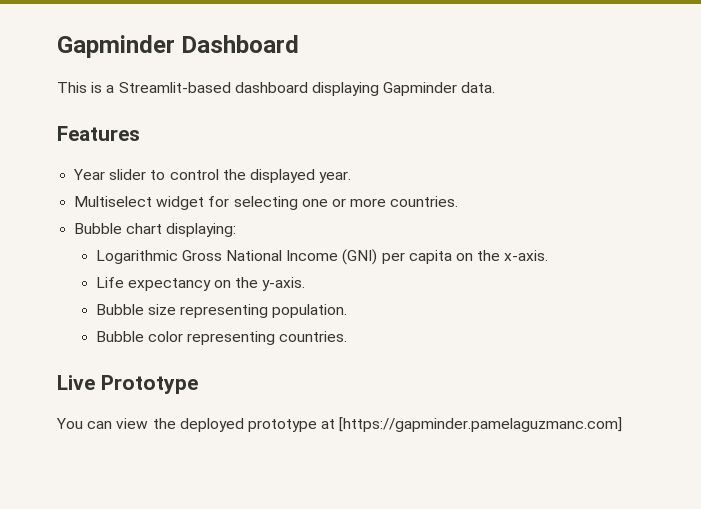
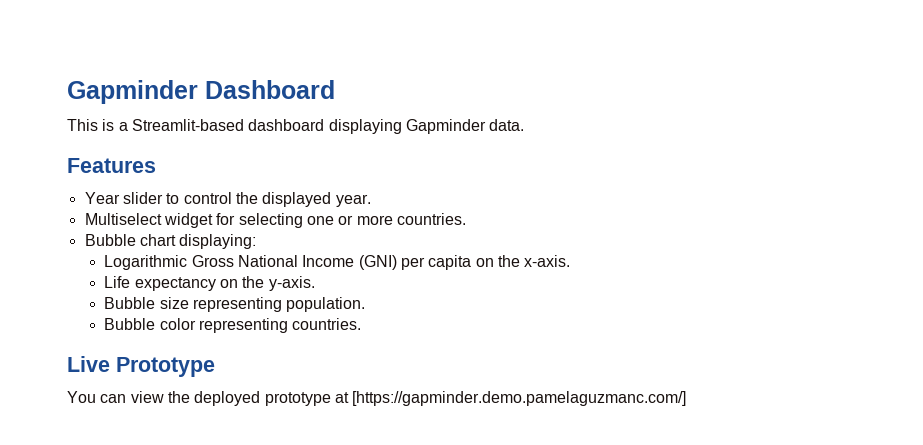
- You can view the deployed prototype at [https://gapminder.pamelaguzmanc.com]
+ You can view the deployed prototype at [https://gapminder.demo.pamelaguzmanc.com/]

